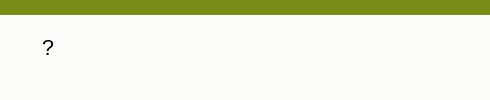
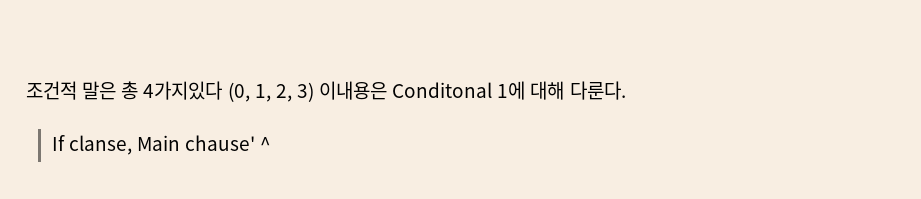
- ?
+ 조건적 말은 총 4가지있다 (0, 1, 2, 3) 이내용은 Conditonal 1에 대해 다룬다.
+ If clanse, Main chause' ^

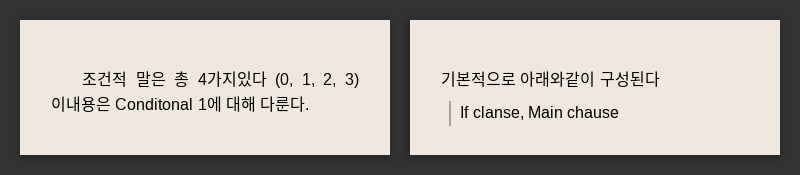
+ 기본적으로 아래와같이 구성된다
- If clanse, Main chause' ^
+ If clanse, Main chause

